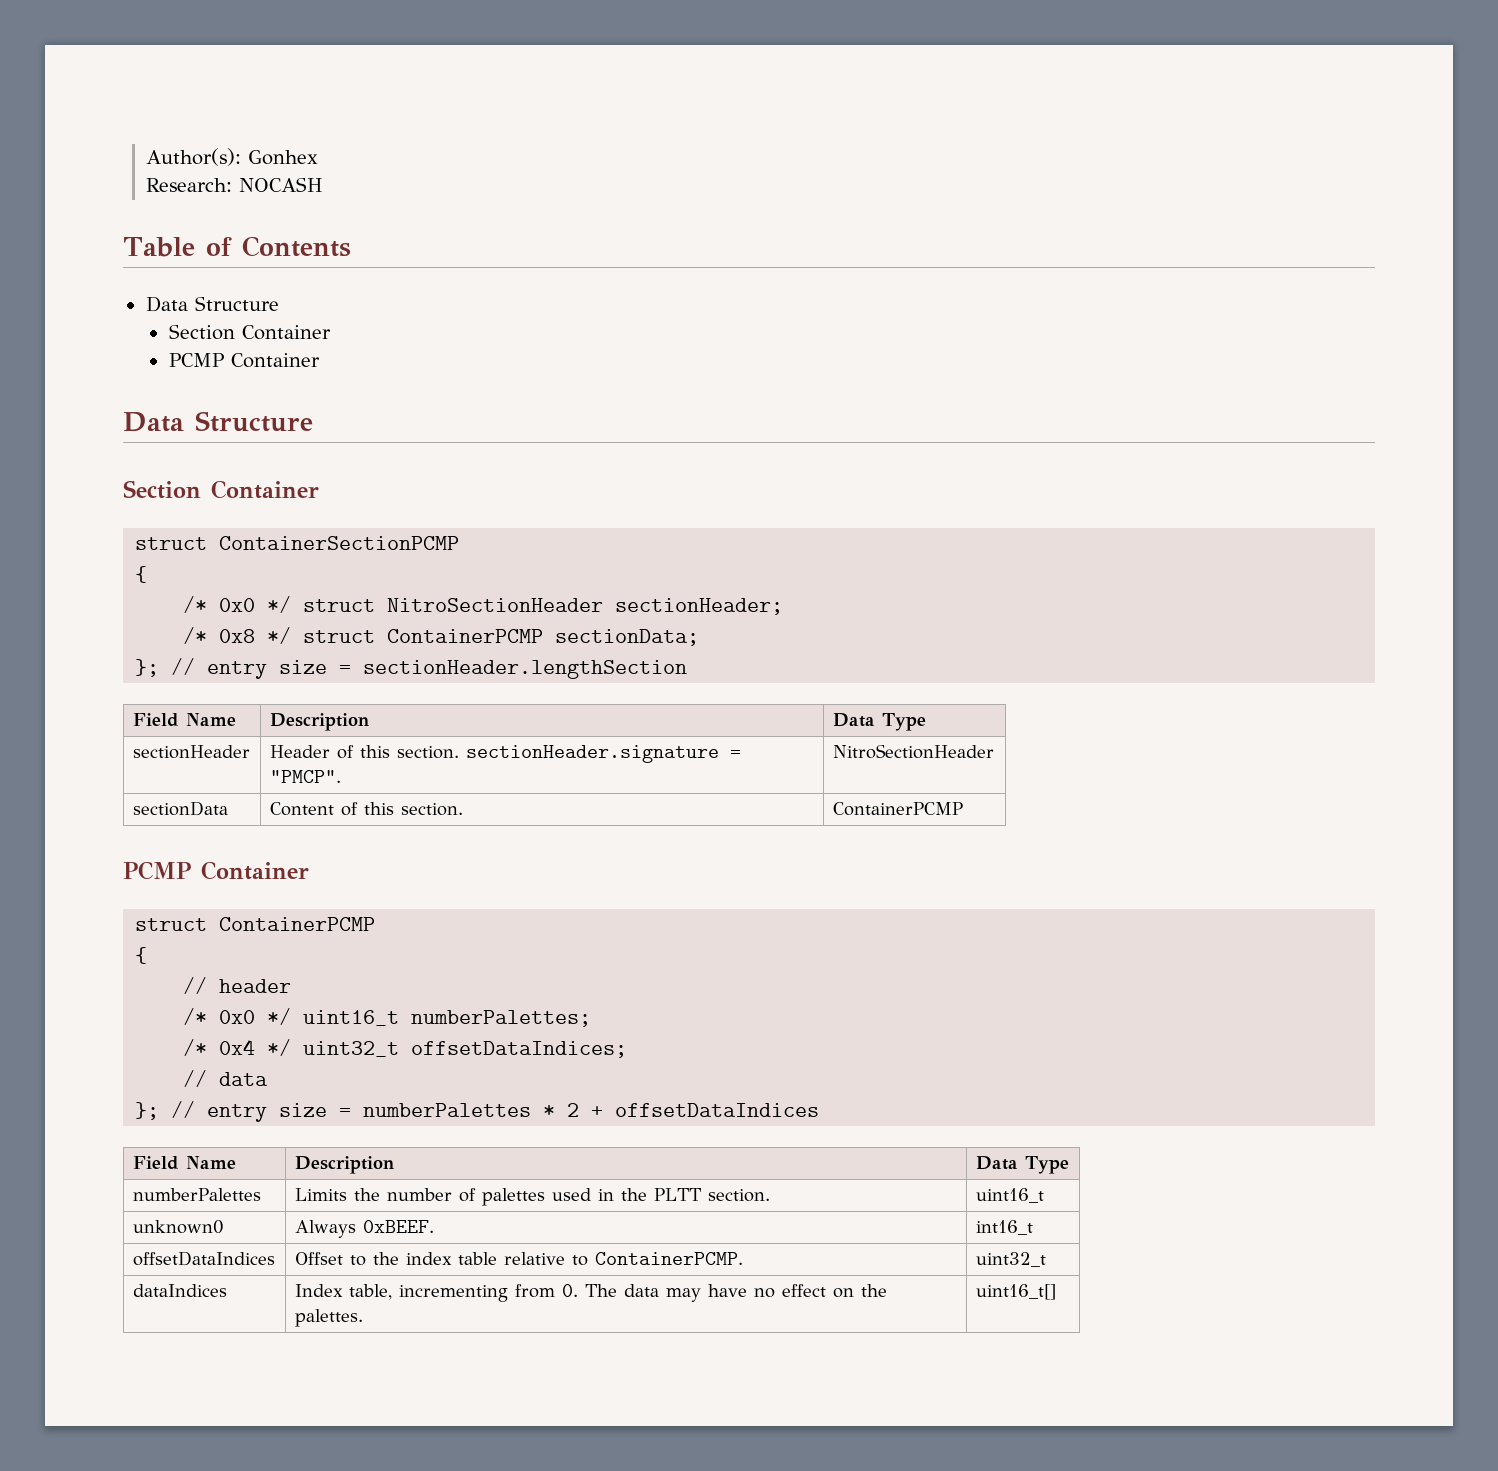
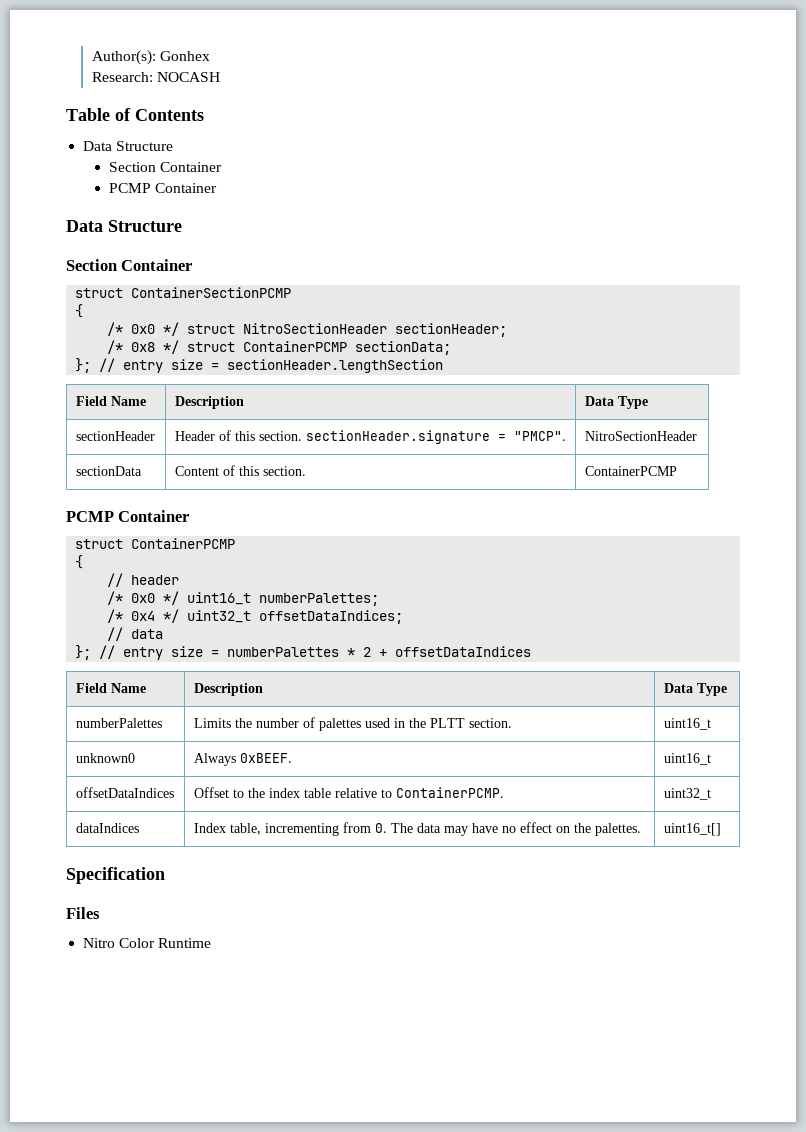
- unknown0 | Always 0xBEEF. | int16_t
+ unknown0 | Always 0xBEEF. | uint16_t
+ Specification
+ Files
+ Nitro Color Runtime

